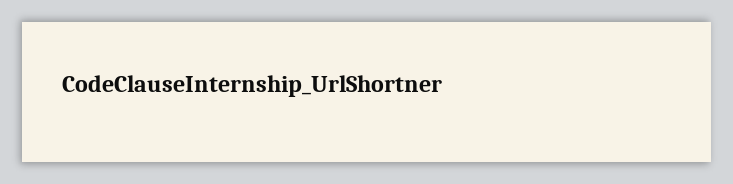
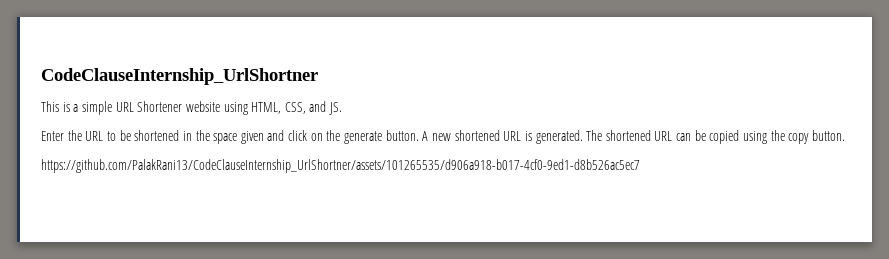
+ This is a simple URL Shortener website using HTML, CSS, and JS.
+ Enter the URL to be shortened in the space given and click on the generate button. A new shortened URL is generated. The shortened URL can be copied using the copy button.
+ https://github.com/PalakRani13/CodeClauseInternship_UrlShortner/assets/101265535/d906a918-b017-4cf0-9ed1-d8b526ac5ec7

